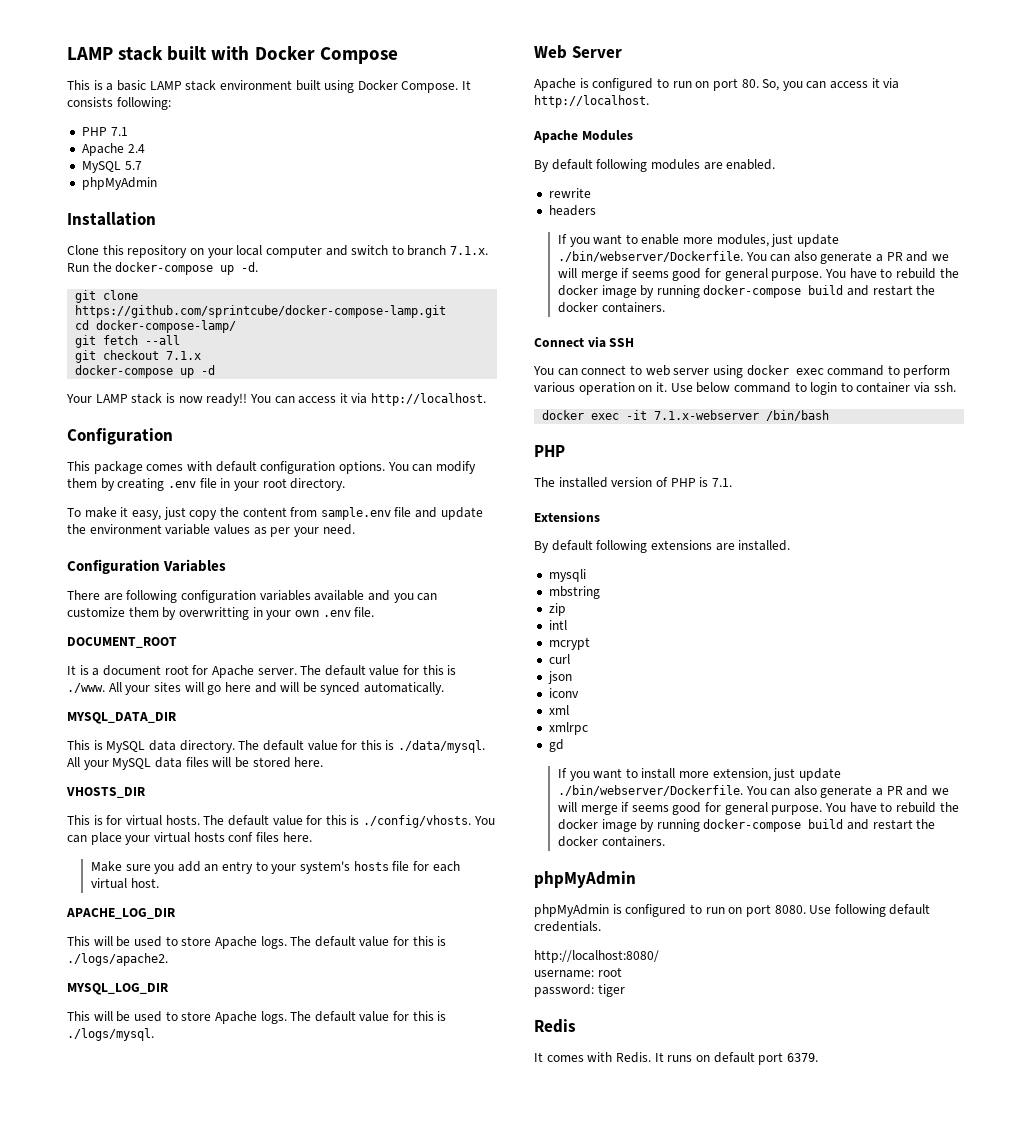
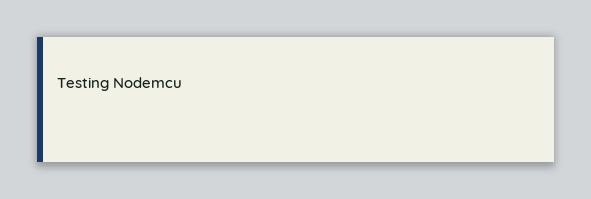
- LAMP stack built with Docker Compose
- This is a basic LAMP stack environment built using Docker Compose. It consists following:
- PHP 7.1
- Apache 2.4
- MySQL 5.7
- phpMyAdmin
- Installation
- Clone this repository on your local computer and switch to branch 7.1.x. Run the docker-compose up -d.
- git clone https://github.com/sprintcube/docker-compose-lamp.git
- cd docker-compose-lamp/
- git fetch --all
- git checkout 7.1.x
- docker-compose up -d
- Your LAMP stack is now ready!! You can access it via http://localhost.
- Configuration
- This package comes with default configuration options. You can modify them by creating .env file in your root directory.
- To make it easy, just copy the content from sample.env file and update the environment variable values as per your need.
- Configuration Variables
- There are following configuration variables available and you can customize them by overwritting in your own .env file.
- DOCUMENT_ROOT
- It is a document root for Apache server. The default value for this is ./www. All your sites will go here and will be synced automatically.
- MYSQL_DATA_DIR
- This is MySQL data directory. The default value for this is ./data/mysql. All your MySQL data files will be stored here.
- VHOSTS_DIR
- This is for virtual hosts. The default value for this is ./config/vhosts. You can place your virtual hosts conf files here.
- Make sure you add an entry to your system's hosts file for each virtual host.
- APACHE_LOG_DIR
- This will be used to store Apache logs. The default value for this is ./logs/apache2.
- MYSQL_LOG_DIR
- This will be used to store Apache logs. The default value for this is ./logs/mysql.
- Web Server
- Apache is configured to run on port 80. So, you can access it via http://localhost.
- Apache Modules
- By default following modules are enabled.
- rewrite
- headers
- If you want to enable more modules, just update ./bin/webserver/Dockerfile. You can also generate a PR and we will merge if seems good for general purpose. You have to rebuild the docker image by running docker-compose build and restart the docker containers.
- Connect via SSH
- You can connect to web server using docker exec command to perform various operation on it. Use below command to login to container via ssh.
- docker exec -it 7.1.x-webserver /bin/bash
- PHP
- The installed version of PHP is 7.1.
- Extensions
- By default following extensions are installed.
- mysqli
- mbstring
- zip
- intl
- mcrypt
- curl
- json
- iconv
- xml
- xmlrpc
- gd
- If you want to install more extension, just update ./bin/webserver/Dockerfile. You can also generate a PR and we will merge if seems good for general purpose. You have to rebuild the docker image by running docker-compose build and restart the docker containers.
- phpMyAdmin
- phpMyAdmin is configured to run on port 8080. Use following default credentials.
- http://localhost:8080/
- username: root
- password: tiger
- Redis
- It comes with Redis. It runs on default port 6379.
+ Testing Nodemcu

